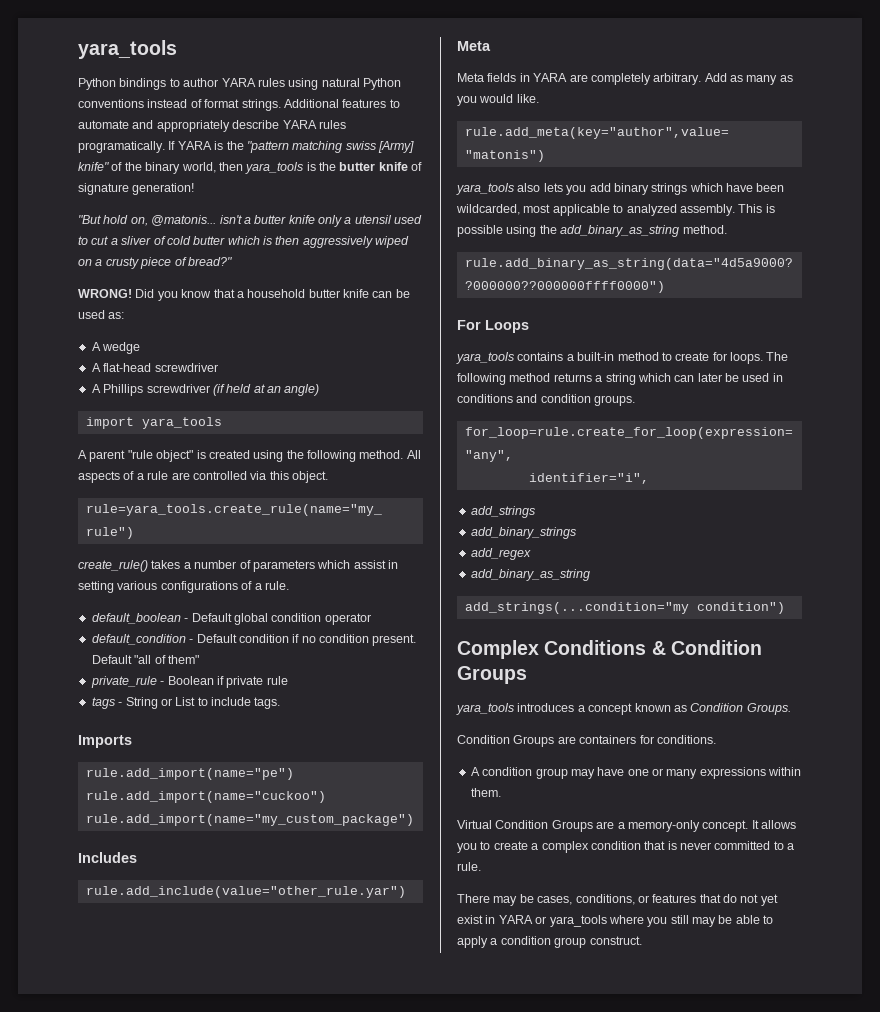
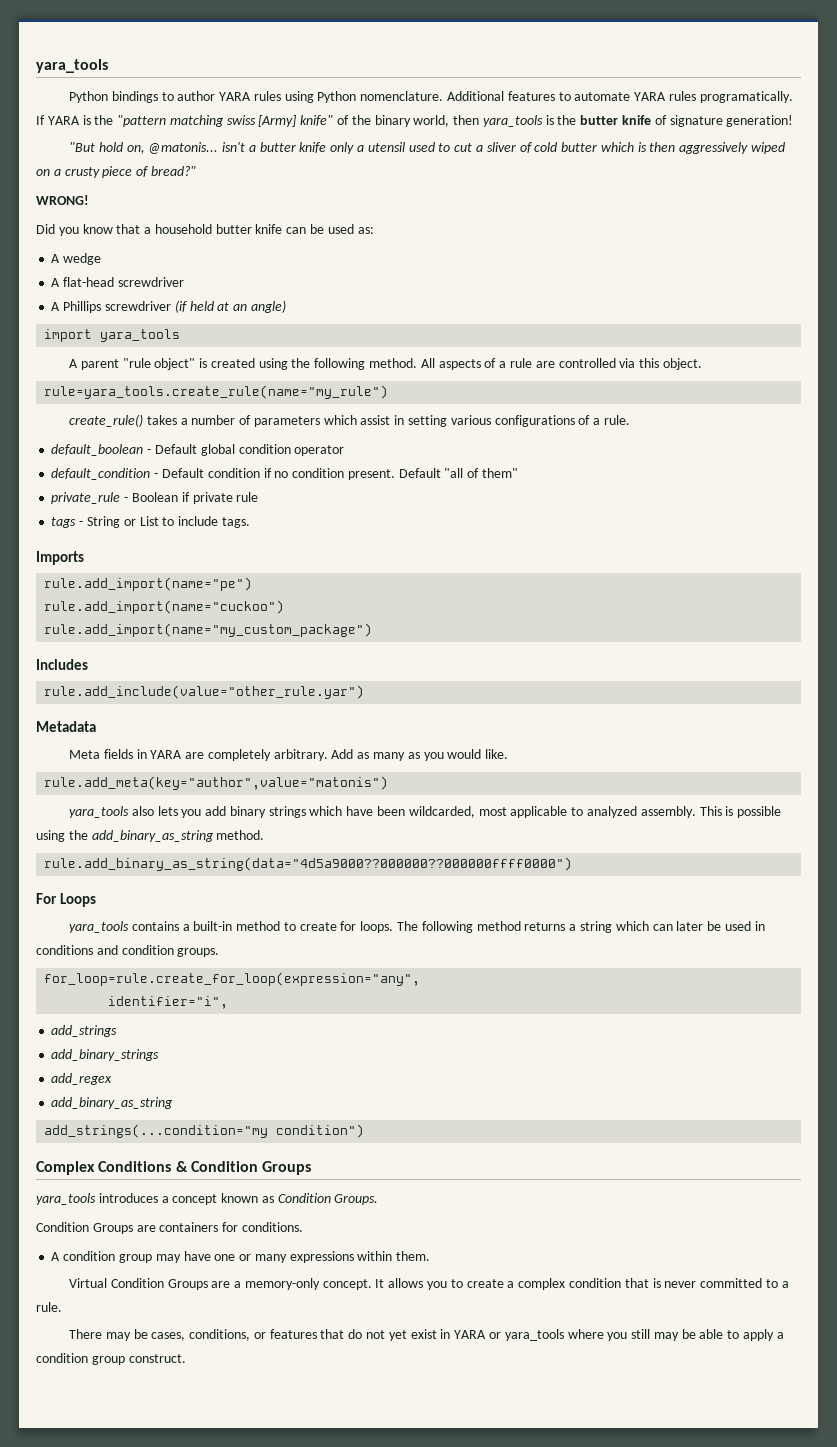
- Python bindings to author YARA rules using natural Python conventions instead of format strings.
+ Python bindings to author YARA rules using Python nomenclature.
- Additional features to automate and appropriately describe YARA rules programatically.
+ Additional features to automate YARA rules programatically.
- WRONG! Did you know that a household butter knife can be used as:
+ WRONG!
+ Did you know that a household butter knife can be used as:
  rule.add_include(value="other_rule.yar")
- Meta
+ Metadata

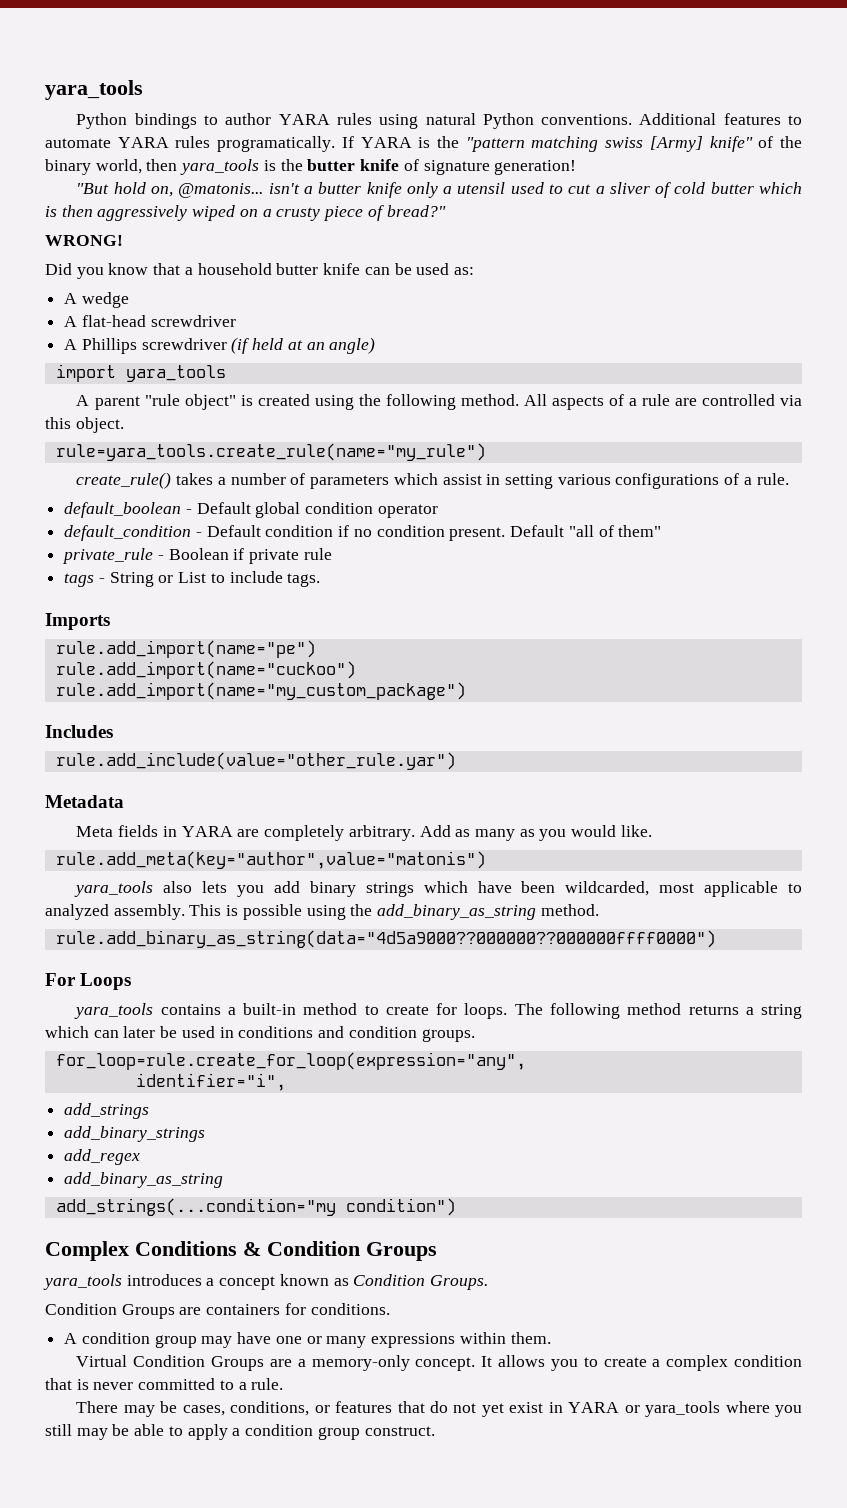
- Python bindings to author YARA rules using Python nomenclature.
+ Python bindings to author YARA rules using natural Python conventions.

